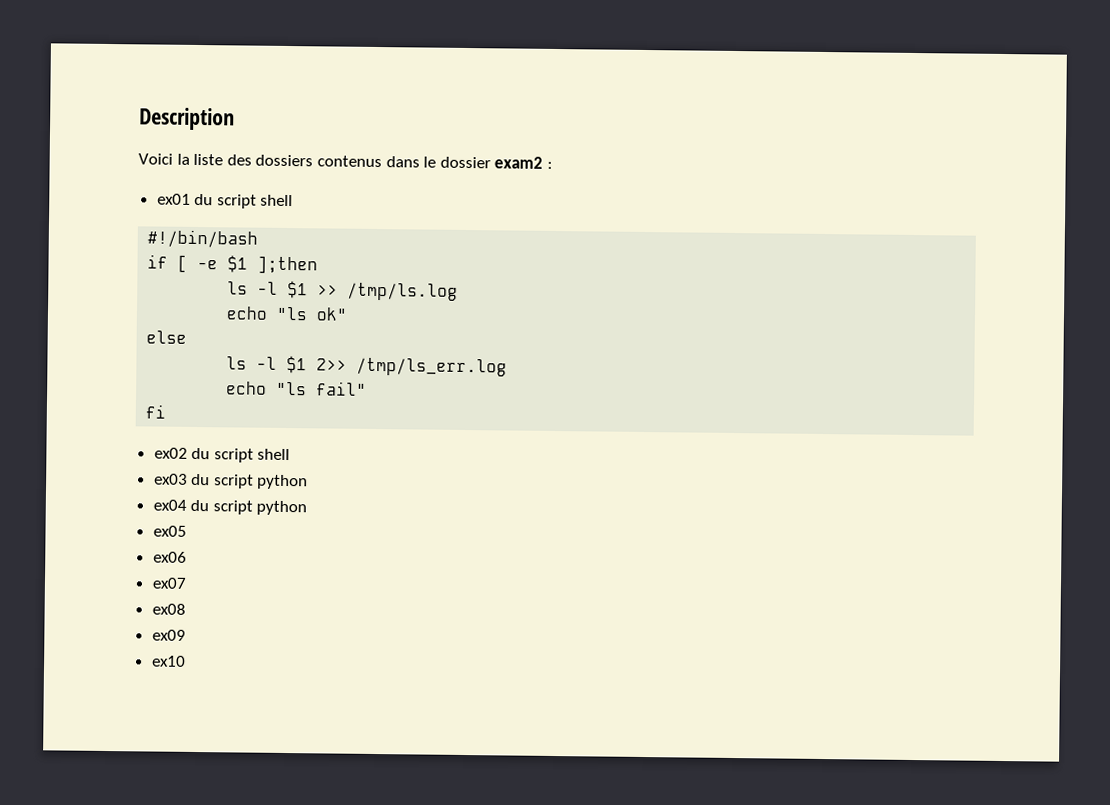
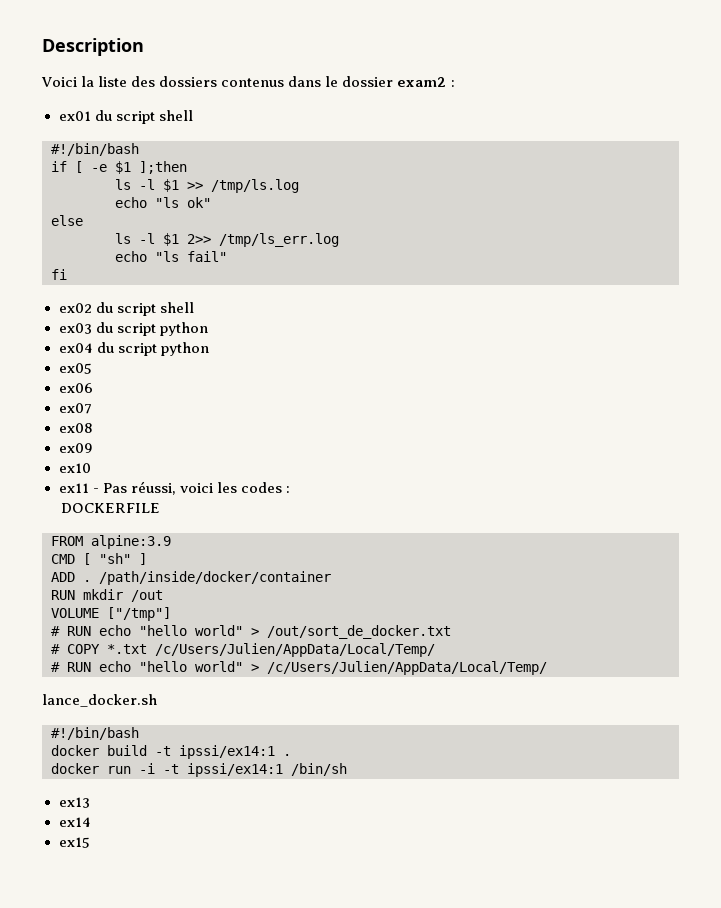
+ ex11 - Pas réussi, voici les codes :
+ DOCKERFILE
+ FROM alpine:3.9
+ CMD [ "sh" ]
+ ADD . /path/inside/docker/container
+ RUN mkdir /out
+ VOLUME ["/tmp"]
+ # RUN echo "hello world" > /out/sort_de_docker.txt
+ # COPY *.txt /c/Users/Julien/AppData/Local/Temp/
+ # RUN echo "hello world" > /c/Users/Julien/AppData/Local/Temp/
+ lance_docker.sh
+ #!/bin/bash
+ docker build -t ipssi/ex14:1 .
+ docker run -i -t ipssi/ex14:1 /bin/sh
+ ex13
+ ex14
+ ex15

